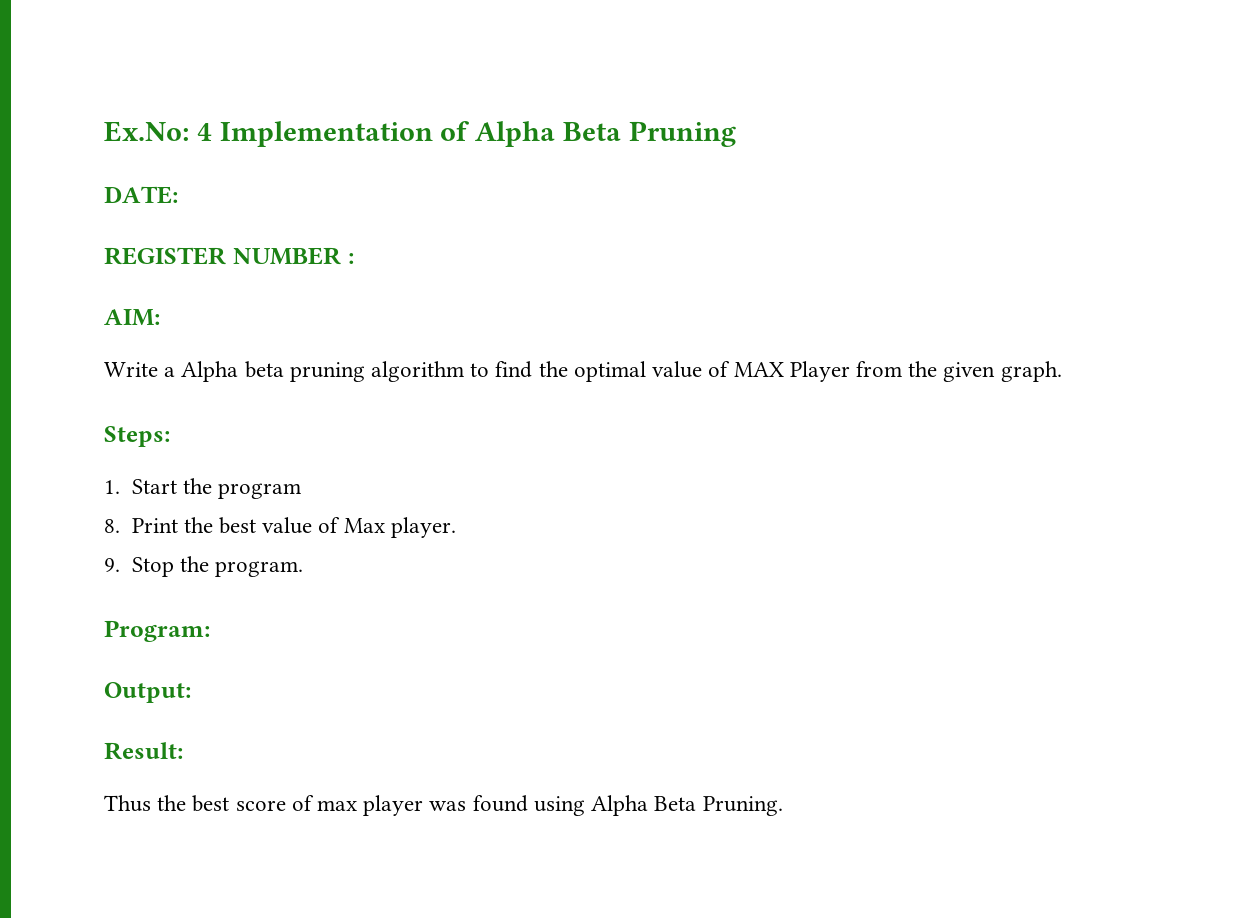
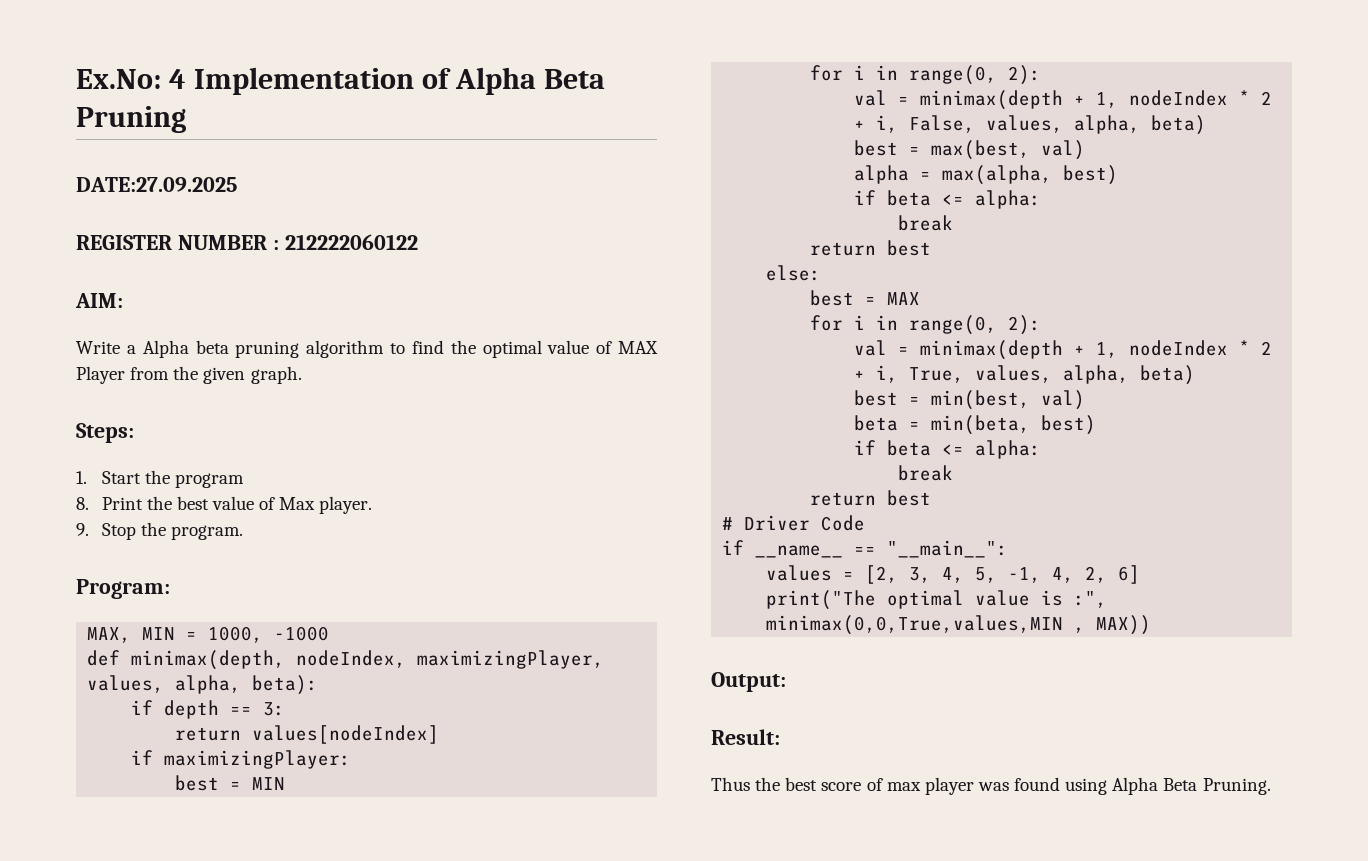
- DATE:
+ DATE:27.09.2025
- REGISTER NUMBER :
+ REGISTER NUMBER : 212222060122
+ MAX, MIN = 1000, -1000
+ def minimax(depth, nodeIndex, maximizingPlayer, values, alpha, beta):
+ if depth == 3:
+ return values[nodeIndex]
+ if maximizingPlayer:
+ best = MIN
+ for i in range(0, 2):
+ val = minimax(depth + 1, nodeIndex * 2 + i, False, values, alpha, beta)
+ best = max(best, val)
+ alpha = max(alpha, best)
+ if beta <= alpha:
+ break
+ return best
+ else:
+ best = MAX
+ for i in range(0, 2):
+ val = minimax(depth + 1, nodeIndex * 2 + i, True, values, alpha, beta)
+ best = min(best, val)
+ beta = min(beta, best)
+ if beta <= alpha:
+ break
+ return best
+ # Driver Code
+ if __name__ == "__main__":
+ values = [2, 3, 4, 5, -1, 4, 2, 6]
+ print("The optimal value is :", minimax(0,0,True,values,MIN , MAX))

